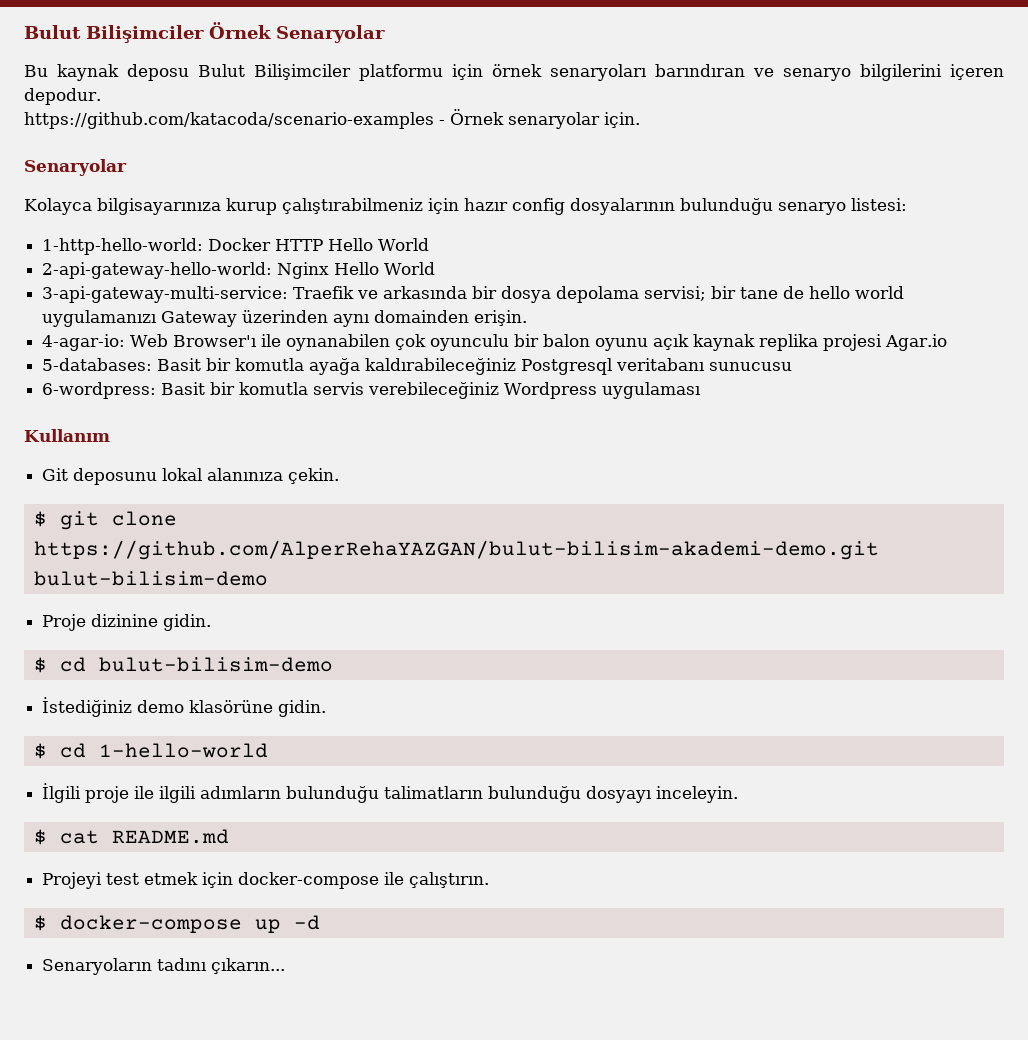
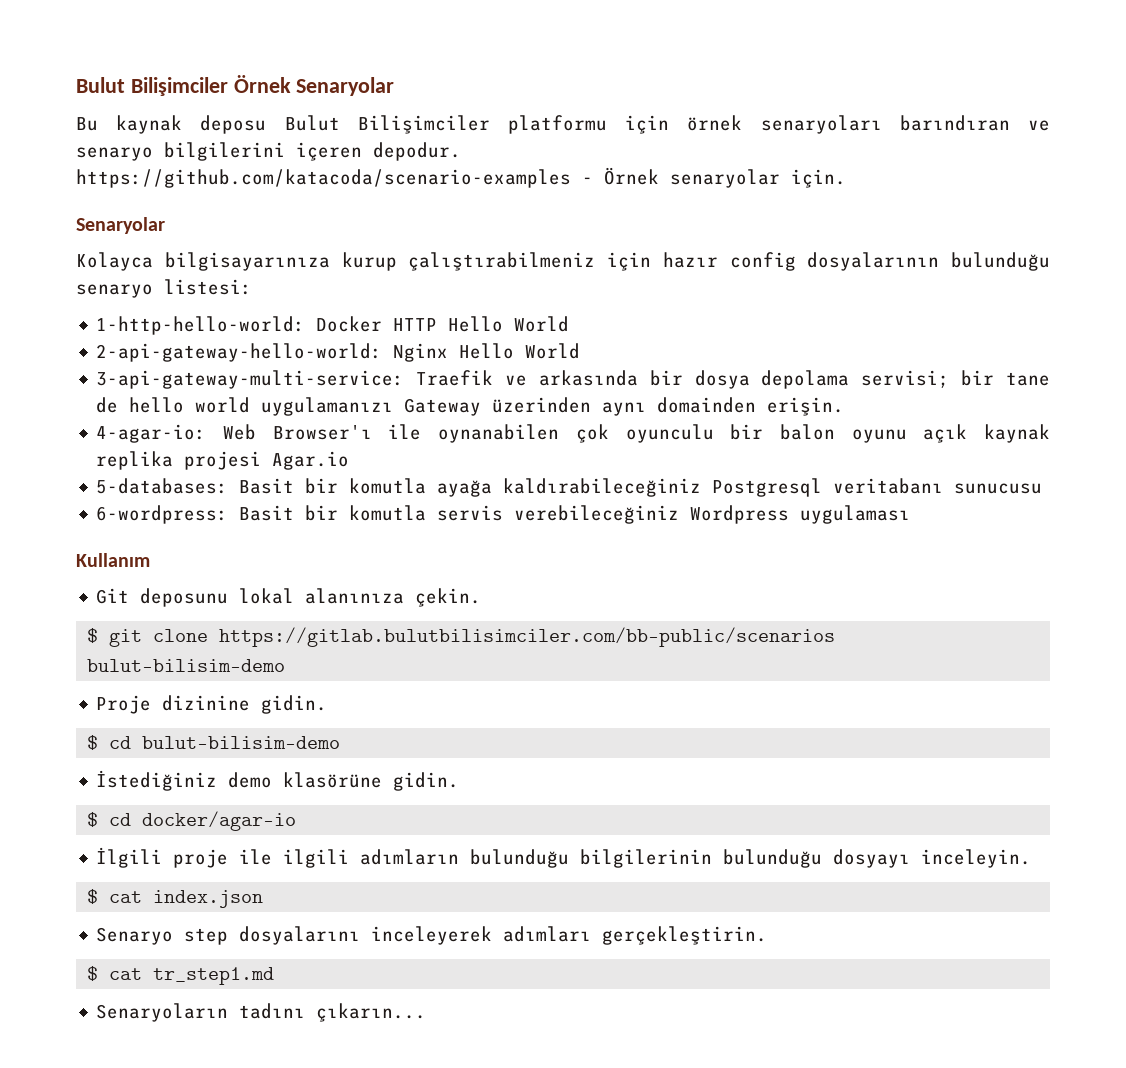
- $ git clone https://github.com/AlperRehaYAZGAN/bulut-bilisim-akademi-demo.git bulut-bilisim-demo
+ $ git clone https://gitlab.bulutbilisimciler.com/bb-public/scenarios bulut-bilisim-demo
- $ cd 1-hello-world
+ $ cd docker/agar-io
- İlgili proje ile ilgili adımların bulunduğu talimatların bulunduğu dosyayı inceleyin.
+ İlgili proje ile ilgili adımların bulunduğu bilgilerinin bulunduğu dosyayı inceleyin.
- $ cat README.md
- Projeyi test etmek için docker-compose ile çalıştırın.
- $ docker-compose up -d
+ $ cat index.json
+ Senaryo step dosyalarını inceleyerek adımları gerçekleştirin.
+ $ cat tr_step1.md

